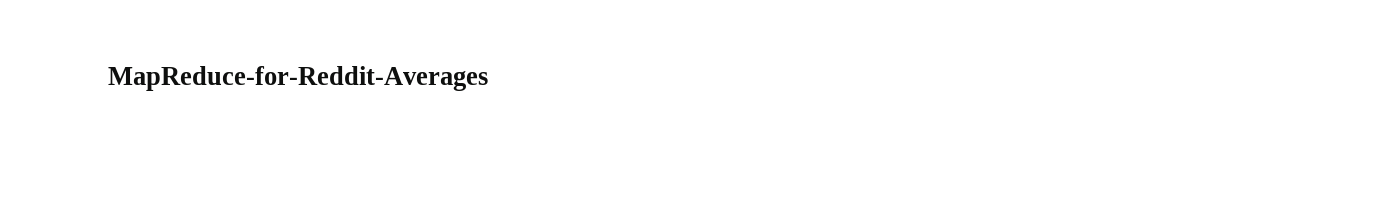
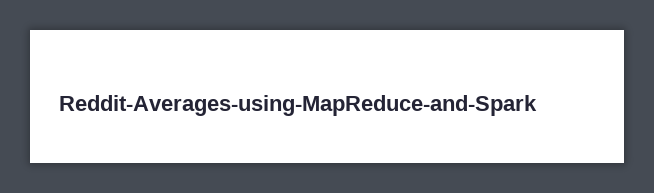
- MapReduce-for-Reddit-Averages
+ Reddit-Averages-using-MapReduce-and-Spark

